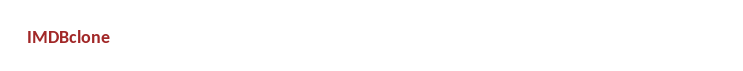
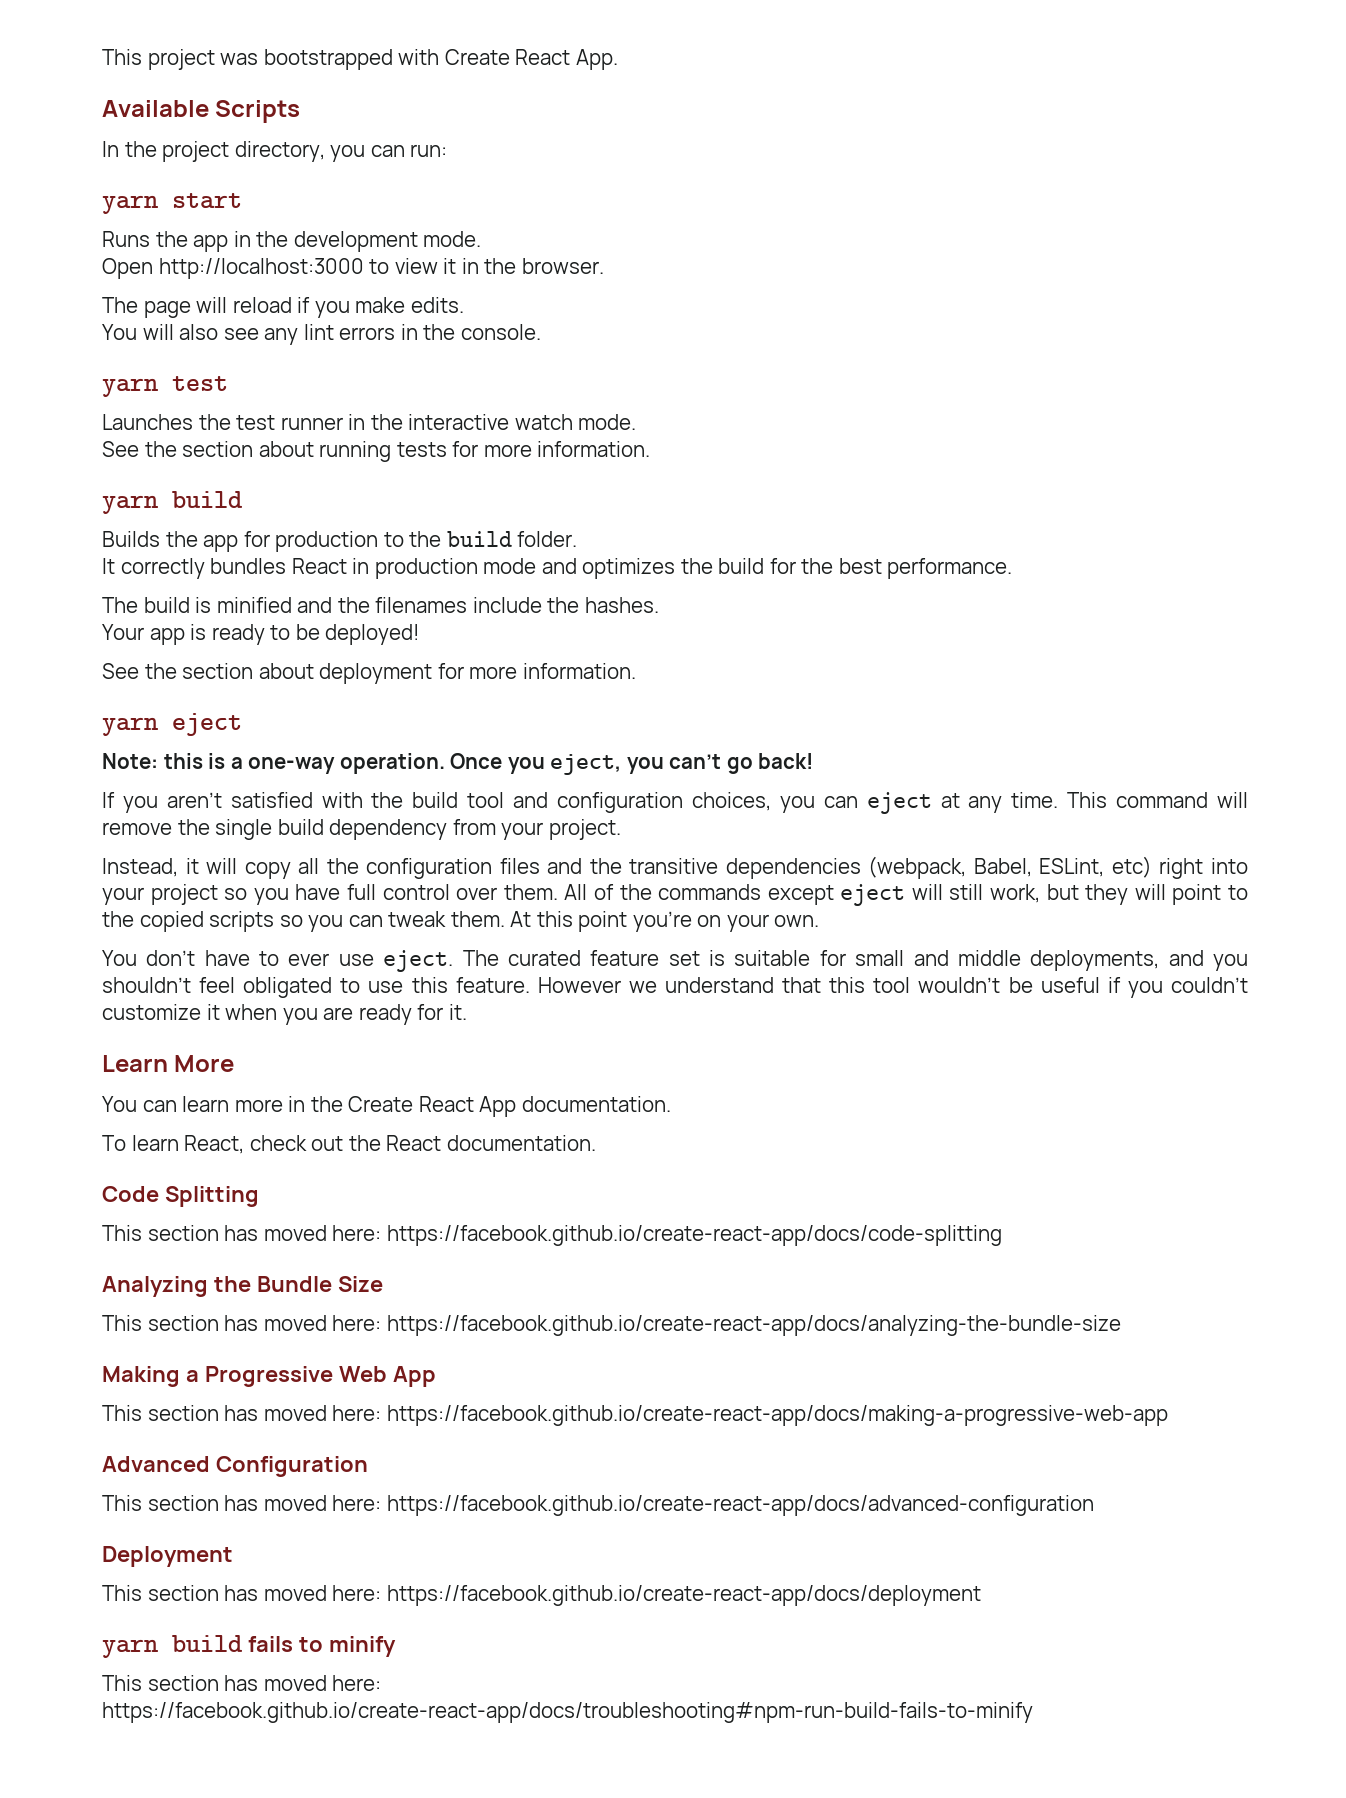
- IMDBclone
+ This project was bootstrapped with Create React App.
+ Available Scripts
+ In the project directory, you can run:
+ yarn start
+ Runs the app in the development mode.
+ Open http://localhost:3000 to view it in the browser.
+ The page will reload if you make edits.
+ You will also see any lint errors in the console.
+ yarn test
+ Launches the test runner in the interactive watch mode.
+ See the section about running tests for more information.
+ yarn build
+ Builds the app for production to the build folder.
+ It correctly bundles React in production mode and optimizes the build for the best performance.
+ The build is minified and the filenames include the hashes.
+ Your app is ready to be deployed!
+ See the section about deployment for more information.
+ yarn eject
+ Note: this is a one-way operation. Once you eject, you can’t go back!
+ If you aren’t satisfied with the build tool and configuration choices, you can eject at any time. This command will remove the single build dependency from your project.
+ Instead, it will copy all the configuration files and the transitive dependencies (webpack, Babel, ESLint, etc) right into your project so you have full control over them. All of the commands except eject will still work, but they will point to the copied scripts so you can tweak them. At this point you’re on your own.
+ You don’t have to ever use eject. The curated feature set is suitable for small and middle deployments, and you shouldn’t feel obligated to use this feature. However we understand that this tool wouldn’t be useful if you couldn’t customize it when you are ready for it.
+ Learn More
+ You can learn more in the Create React App documentation.
+ To learn React, check out the React documentation.
+ Code Splitting
+ This section has moved here: https://facebook.github.io/create-react-app/docs/code-splitting
+ Analyzing the Bundle Size
+ This section has moved here: https://facebook.github.io/create-react-app/docs/analyzing-the-bundle-size
+ Making a Progressive Web App
+ This section has moved here: https://facebook.github.io/create-react-app/docs/making-a-progressive-web-app
+ Advanced Configuration
+ This section has moved here: https://facebook.github.io/create-react-app/docs/advanced-configuration
+ Deployment
+ This section has moved here: https://facebook.github.io/create-react-app/docs/deployment
+ yarn build fails to minify
+ This section has moved here: https://facebook.github.io/create-react-app/docs/troubleshooting#npm-run-build-fails-to-minify

